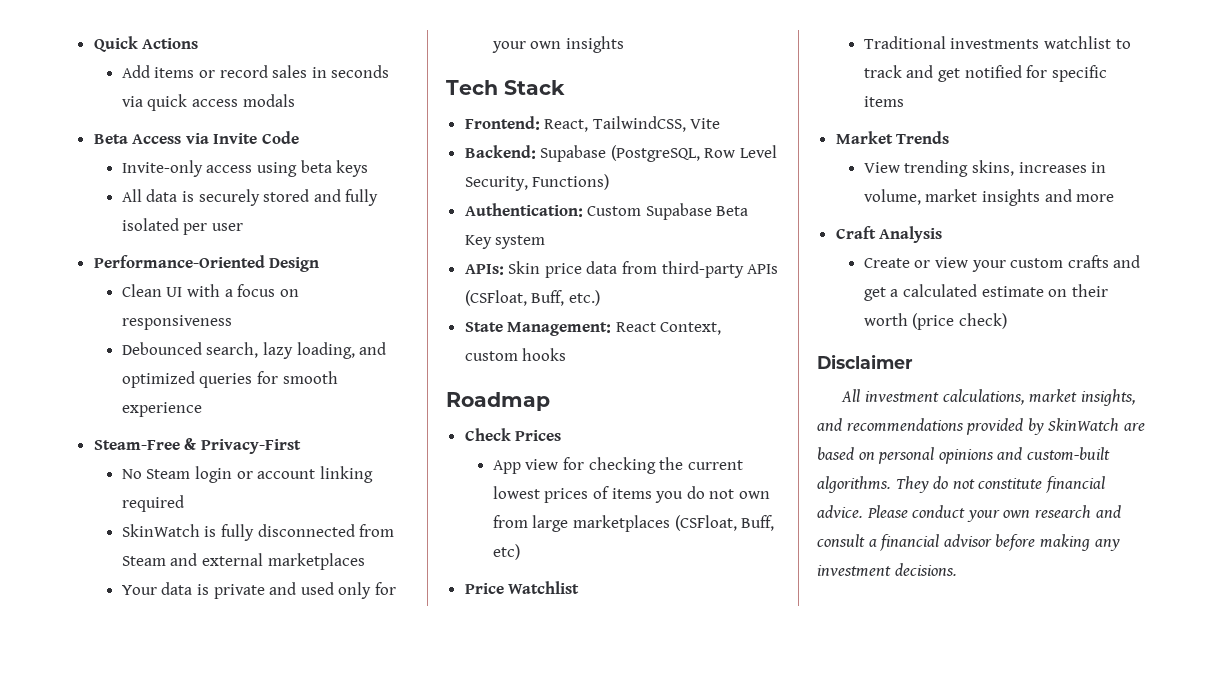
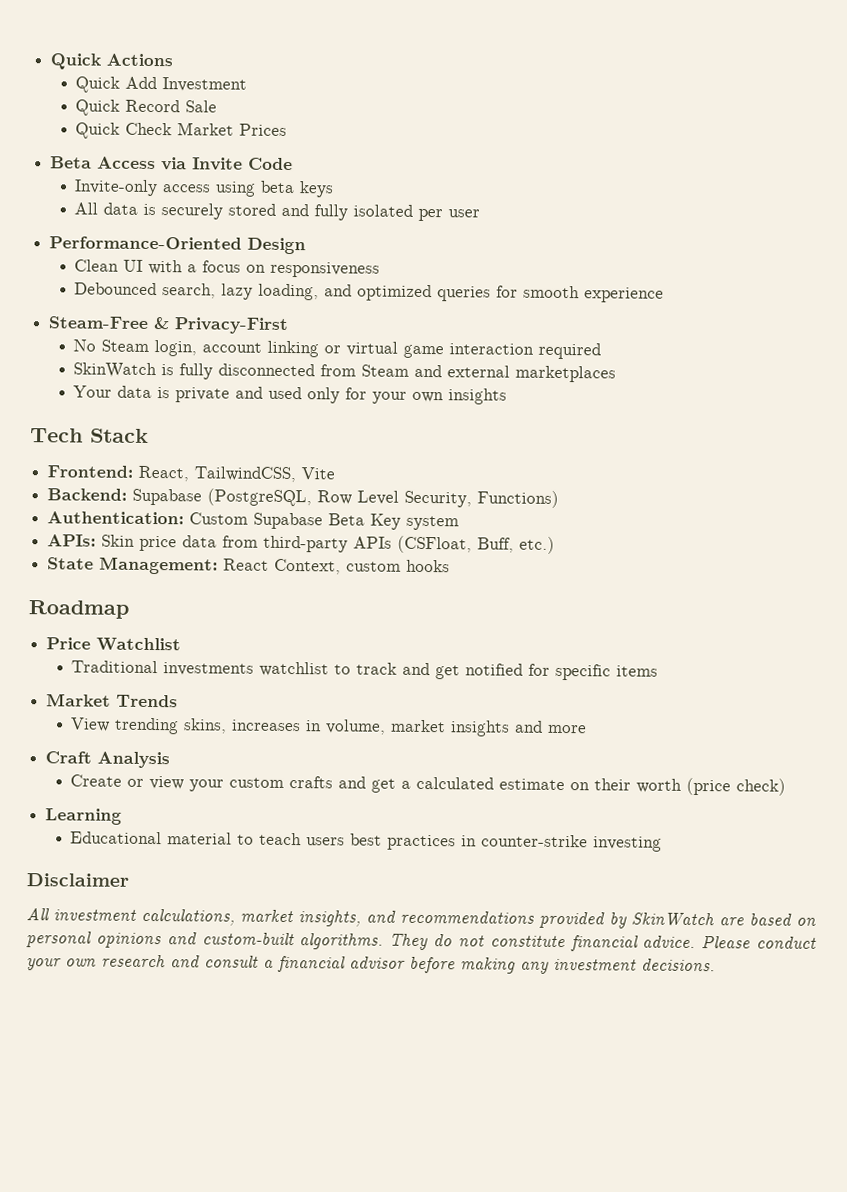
- Add items or record sales in seconds via quick access modals
+ Quick Add Investment
+ Quick Record Sale
+ Quick Check Market Prices
- No Steam login or account linking required
+ No Steam login, account linking or virtual game interaction required
- Check Prices
- App view for checking the current lowest prices of items you do not own from large marketplaces (CSFloat, Buff, etc)
+ Learning
+ Educational material to teach users best practices in counter-strike investing

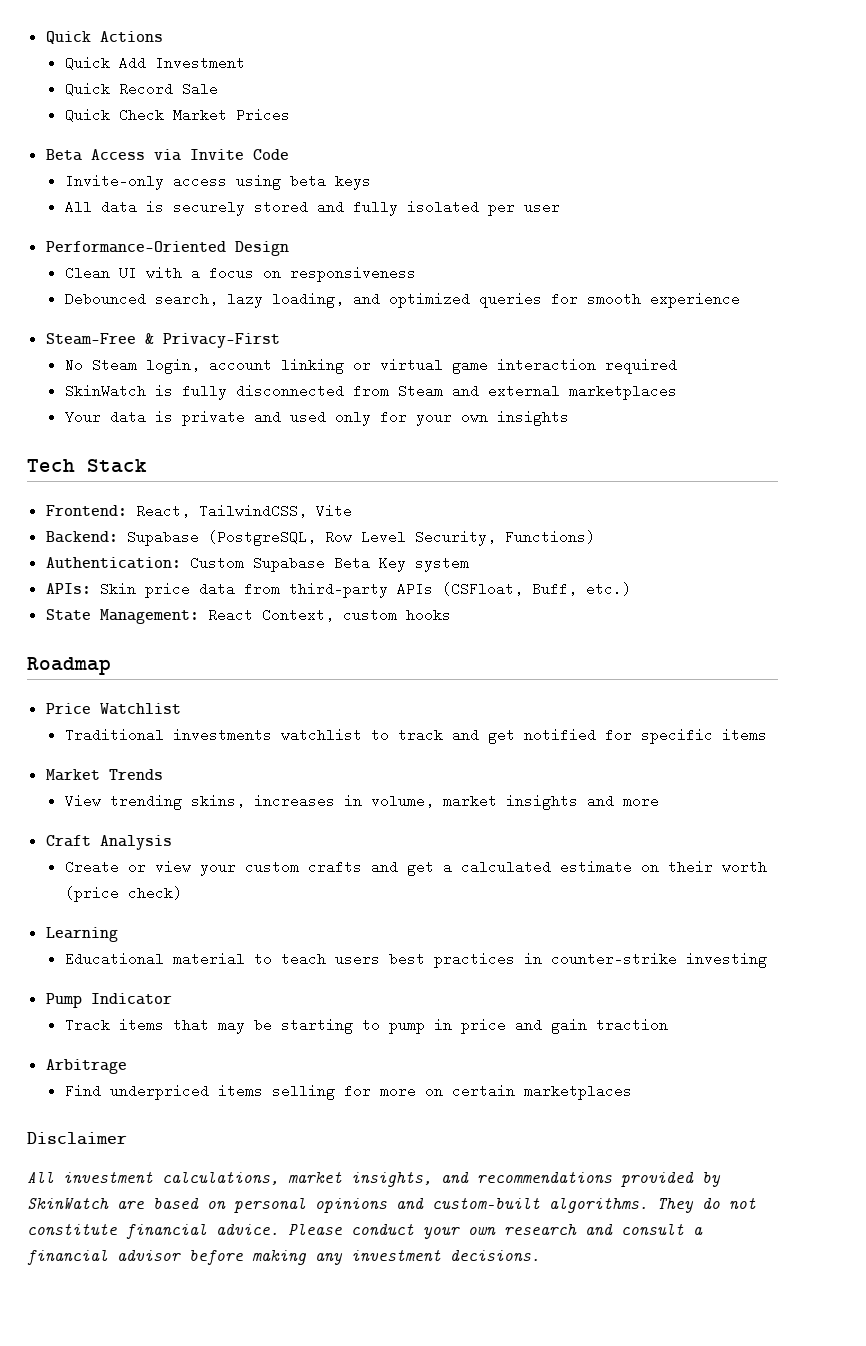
+ Pump Indicator
+ Track items that may be starting to pump in price and gain traction
+ Arbitrage
+ Find underpriced items selling for more on certain marketplaces

